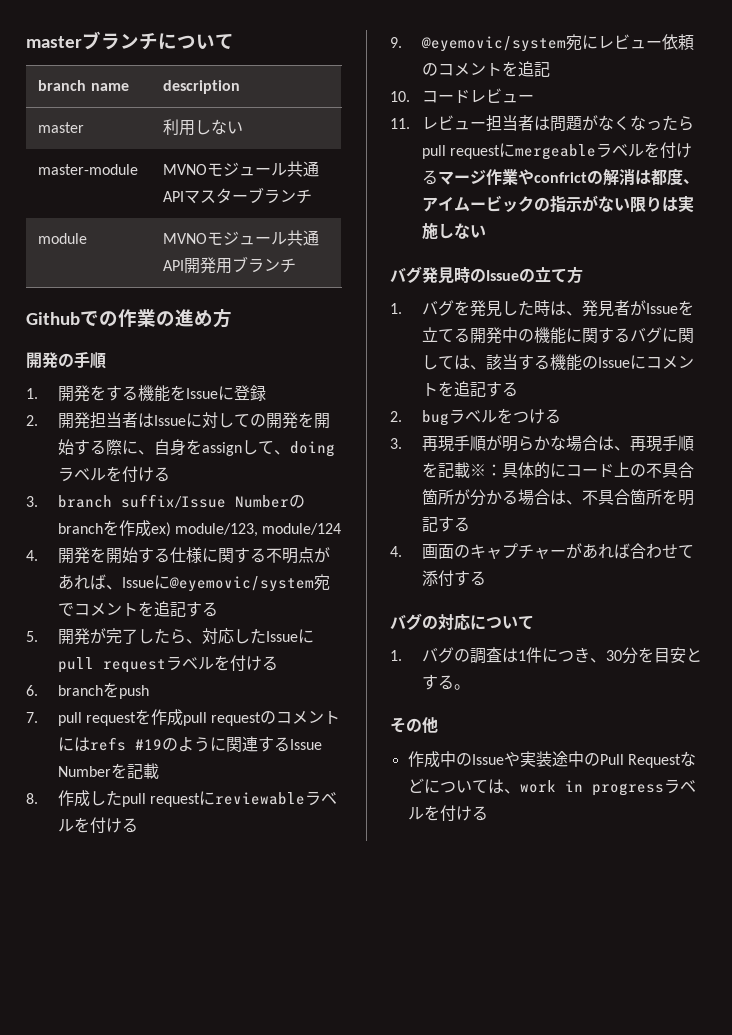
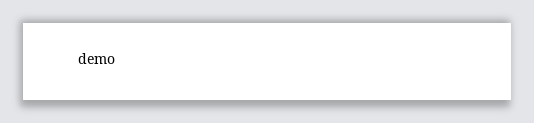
- masterブランチについて
- branch name | description
- master | 利用しない
- master-module | MVNOモジュール共通APIマスターブランチ
- module | MVNOモジュール共通API開発用ブランチ
- Githubでの作業の進め方
- 開発の手順
- 1.開発をする機能をIssueに登録
- 2.開発担当者はIssueに対しての開発を開始する際に、自身をassignして、doingラベルを付ける
- 3. branch suffix/Issue Numberのbranchを作成ex) module/123, module/124
- 4.開発を開始する仕様に関する不明点があれば、Issueに@eyemovic/system宛でコメントを追記する
- 5.開発が完了したら、対応したIssueにpull requestラベルを付ける
- 6. branchをpush
- 7. pull requestを作成pull requestのコメントにはrefs #19のように関連するIssue Numberを記載
- 8.作成したpull requestにreviewableラベルを付ける
- 9. @eyemovic/system宛にレビュー依頼のコメントを追記
- 10.コードレビュー
- 11.レビュー担当者は問題がなくなったらpull requestにmergeableラベルを付けるマージ作業やconfrictの解消は都度、アイムービックの指示がない限りは実施しない
- バグ発見時のIssueの立て方
- 1.バグを発見した時は、発見者がIssueを立てる開発中の機能に関するバグに関しては、該当する機能のIssueにコメントを追記する
- 2. bugラベルをつける
- 3.再現手順が明らかな場合は、再現手順を記載※：具体的にコード上の不具合箇所が分かる場合は、不具合箇所を明記する
- 4.画面のキャプチャーがあれば合わせて添付する
- バグの対応について
- 1.バグの調査は1件につき、30分を目安とする。
- その他
- 作成中のIssueや実装途中のPull Requestなどについては、work in progressラベルを付ける
+ demo

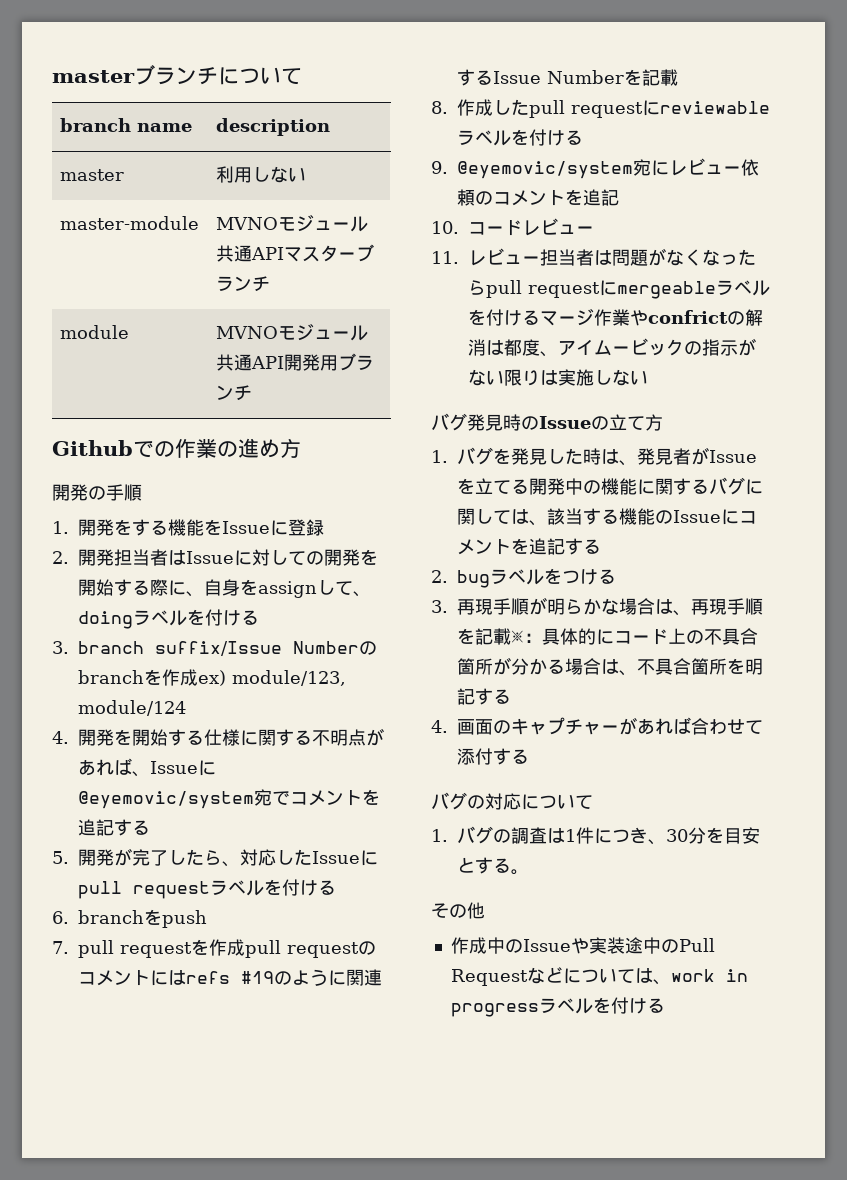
- demo
+ masterブランチについて
+ branch name | description
+ master | 利用しない
+ master-module | MVNOモジュール共通APIマスターブランチ
+ module | MVNOモジュール共通API開発用ブランチ
+ Githubでの作業の進め方
+ 開発の手順
+ 1.開発をする機能をIssueに登録
+ 2.開発担当者はIssueに対しての開発を開始する際に、自身をassignして、doingラベルを付ける
+ 3. branch suffix/Issue Numberのbranchを作成ex) module/123, module/124
+ 4.開発を開始する仕様に関する不明点があれば、Issueに@eyemovic/system宛でコメントを追記する
+ 5.開発が完了したら、対応したIssueにpull requestラベルを付ける
+ 6. branchをpush
+ 7. pull requestを作成pull requestのコメントにはrefs #19のように関連するIssue Numberを記載
+ 8.作成したpull requestにreviewableラベルを付ける
+ 9. @eyemovic/system宛にレビュー依頼のコメントを追記
+ 10.コードレビュー
+ 11.レビュー担当者は問題がなくなったらpull requestにmergeableラベルを付けるマージ作業やconfrictの解消は都度、アイムービックの指示がない限りは実施しない
+ バグ発見時のIssueの立て方
+ 1.バグを発見した時は、発見者がIssueを立てる開発中の機能に関するバグに関しては、該当する機能のIssueにコメントを追記する
+ 2. bugラベルをつける
+ 3.再現手順が明らかな場合は、再現手順を記載※：具体的にコード上の不具合箇所が分かる場合は、不具合箇所を明記する
+ 4.画面のキャプチャーがあれば合わせて添付する
+ バグの対応について
+ 1.バグの調査は1件につき、30分を目安とする。
+ その他
+ 作成中のIssueや実装途中のPull Requestなどについては、work in progressラベルを付ける

